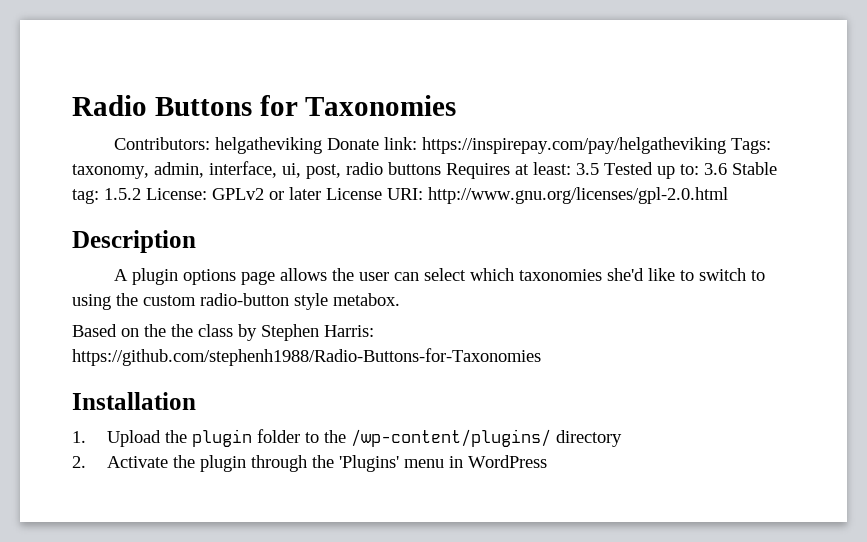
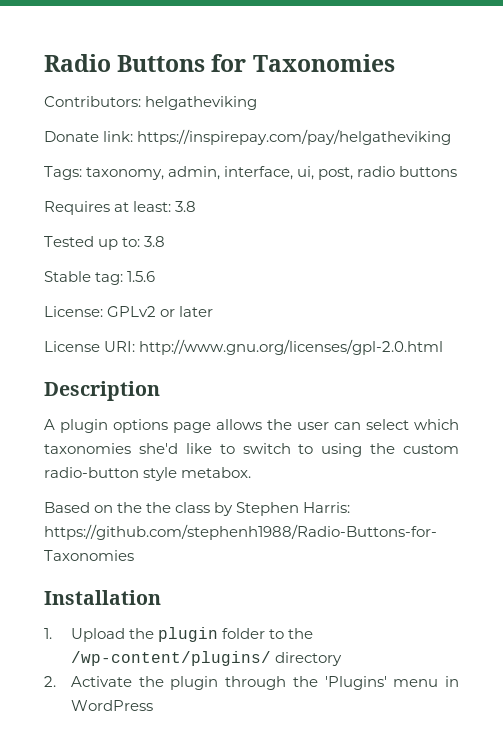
- Contributors: helgatheviking Donate link: https://inspirepay.com/pay/helgatheviking Tags: taxonomy, admin, interface, ui, post, radio buttons Requires at least: 3.5 Tested up to: 3.6 Stable tag: 1.5.2 License: GPLv2 or later License URI: http://www.gnu.org/licenses/gpl-2.0.html
+ Contributors: helgatheviking
+ Donate link: https://inspirepay.com/pay/helgatheviking
+ Tags: taxonomy, admin, interface, ui, post, radio buttons
+ Requires at least: 3.8
+ Tested up to: 3.8
+ Stable tag: 1.5.6
+ License: GPLv2 or later
+ License URI: http://www.gnu.org/licenses/gpl-2.0.html

